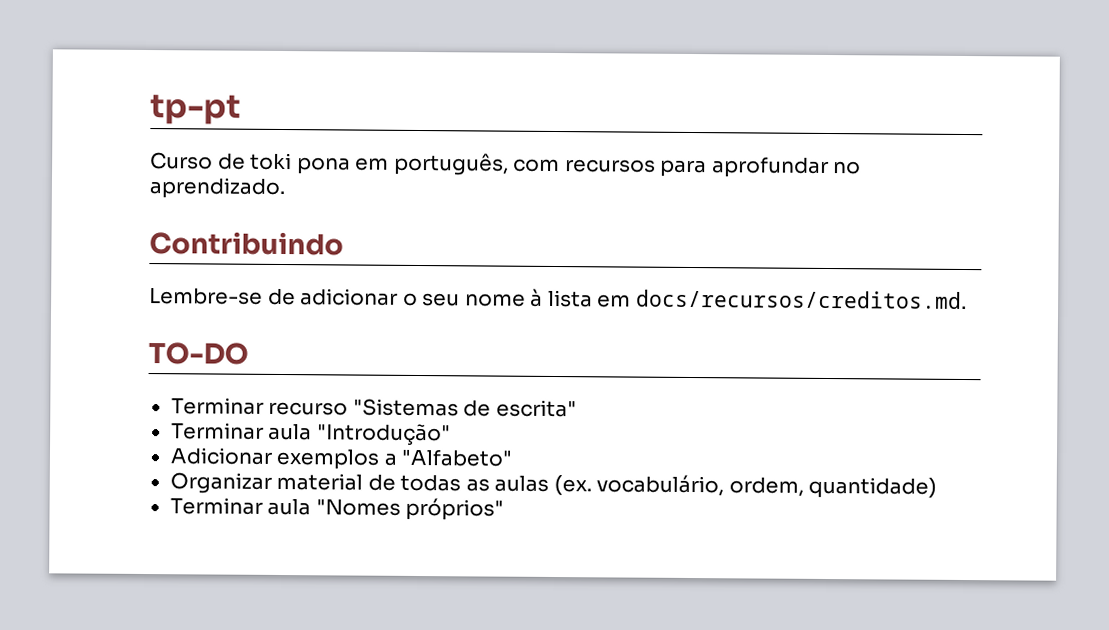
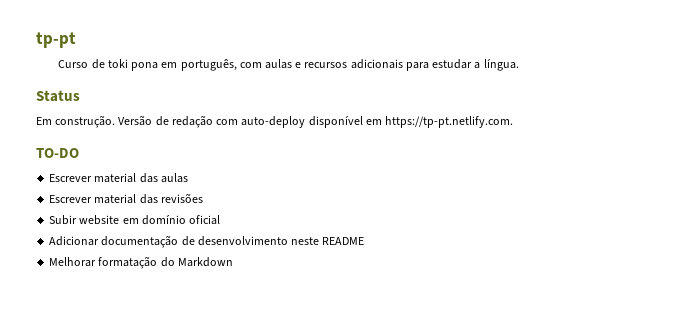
- Curso de toki pona em português, com recursos para aprofundar no aprendizado.
- Contribuindo
- Lembre-se de adicionar o seu nome à lista em docs/recursos/creditos.md.
+ Curso de toki pona em português, com aulas e recursos adicionais para estudar a língua.
+ Status
+ Em construção. Versão de redação com auto-deploy disponível em https://tp-pt.netlify.com.
  TO-DO
- Terminar recurso "Sistemas de escrita"
- Terminar aula "Introdução"
- Adicionar exemplos a "Alfabeto"
- Organizar material de todas as aulas (ex. vocabulário, ordem, quantidade)
- Terminar aula "Nomes próprios"
+ Escrever material das aulas
+ Escrever material das revisões
+ Subir website em domínio oficial
+ Adicionar documentação de desenvolvimento neste README
+ Melhorar formatação do Markdown

